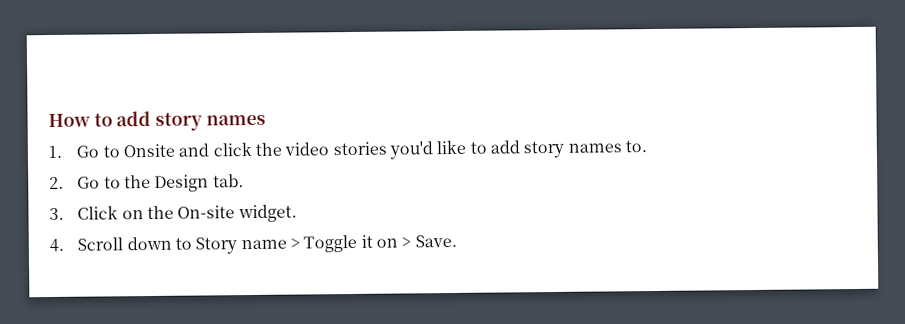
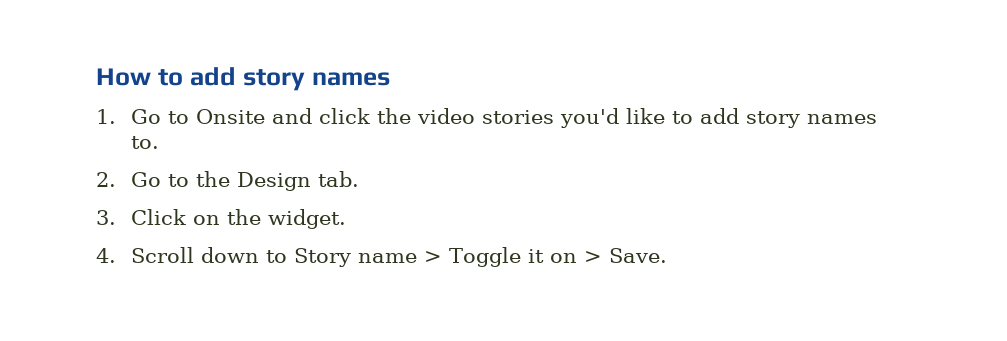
- 3. Click on the On-site widget.
+ 3. Click on the widget.

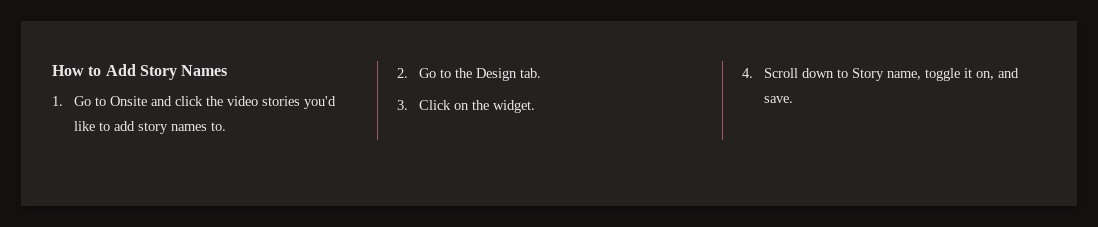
- How to add story names
+ How to Add Story Names
- 4. Scroll down to Story name > Toggle it on > Save.
+ 4. Scroll down to Story name, toggle it on, and save.

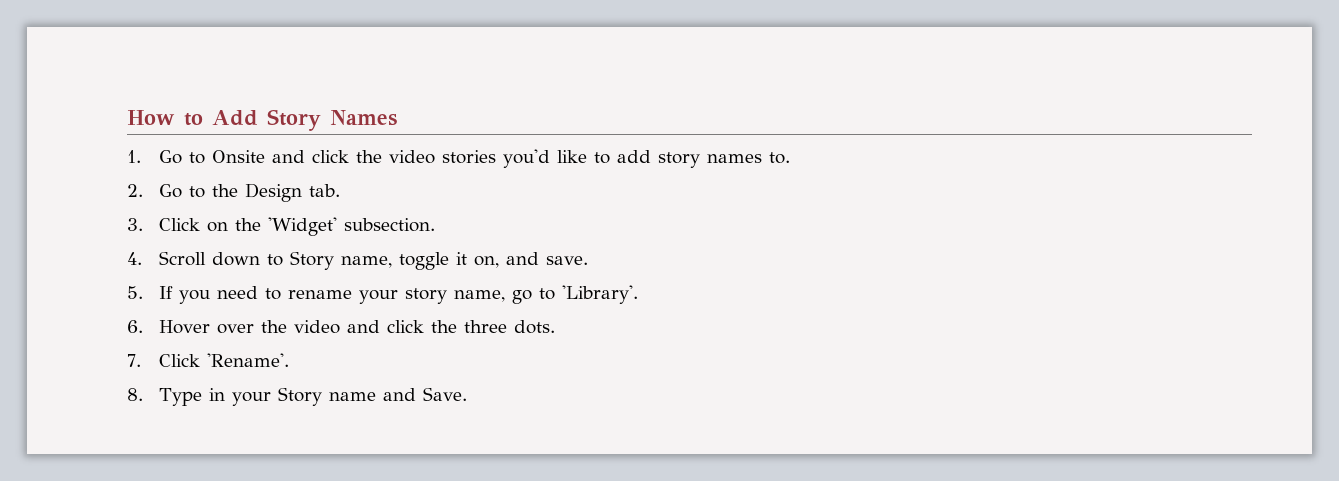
- 3. Click on the widget.
+ 3. Click on the 'Widget' subsection.
+ 5. If you need to rename your story name, go to 'Library'.
+ 6. Hover over the video and click the three dots.
+ 7. Click 'Rename'.
+ 8. Type in your Story name and Save.

